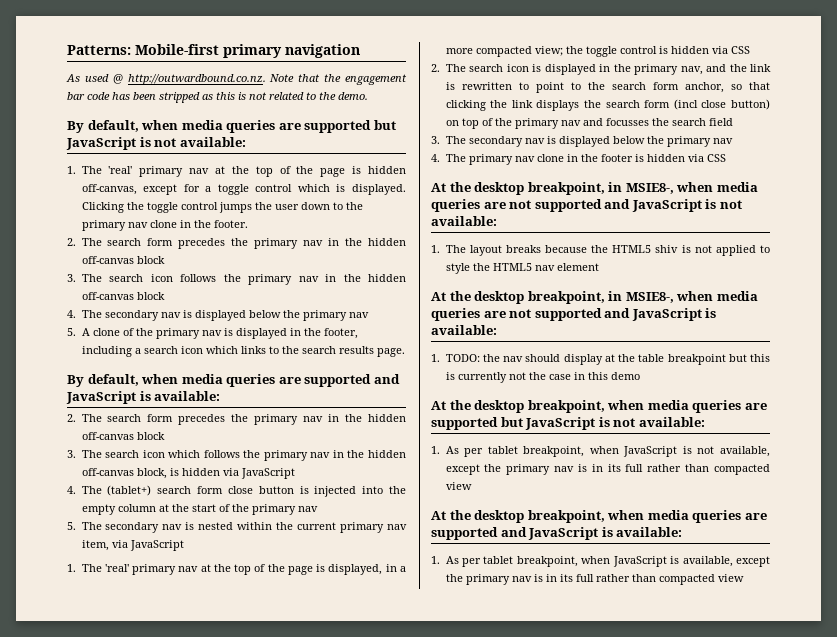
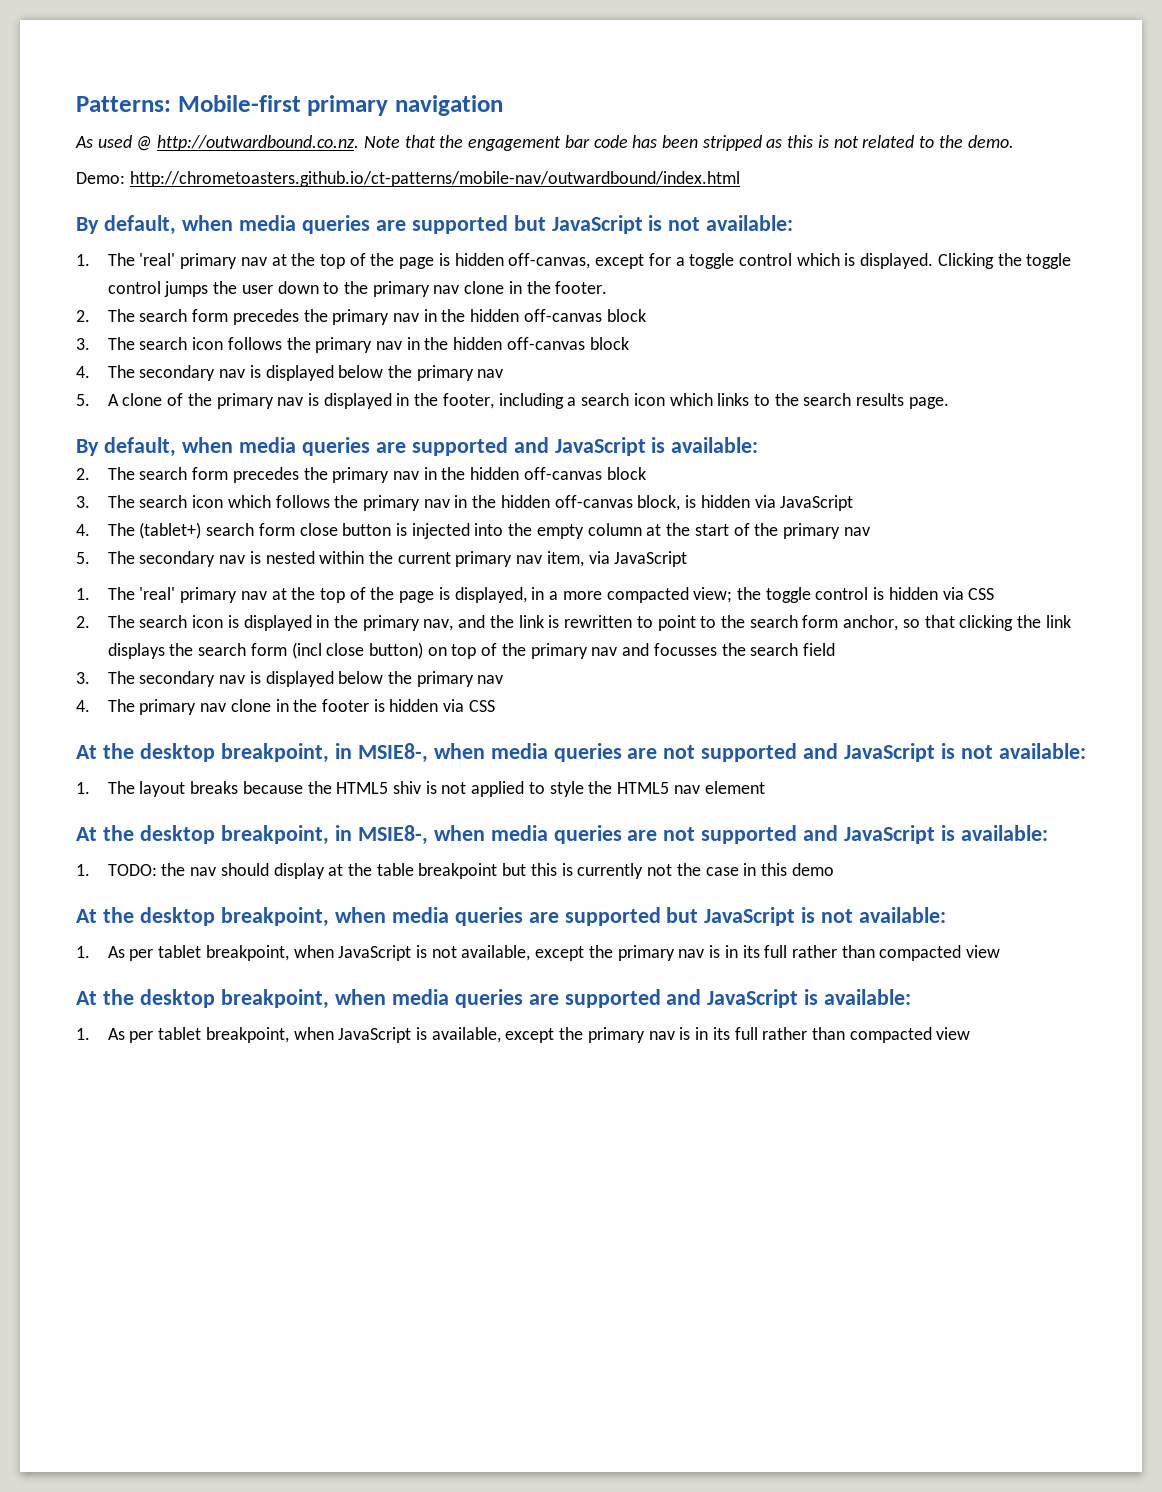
+ Demo: http://chrometoasters.github.io/ct-patterns/mobile-nav/outwardbound/index.html

